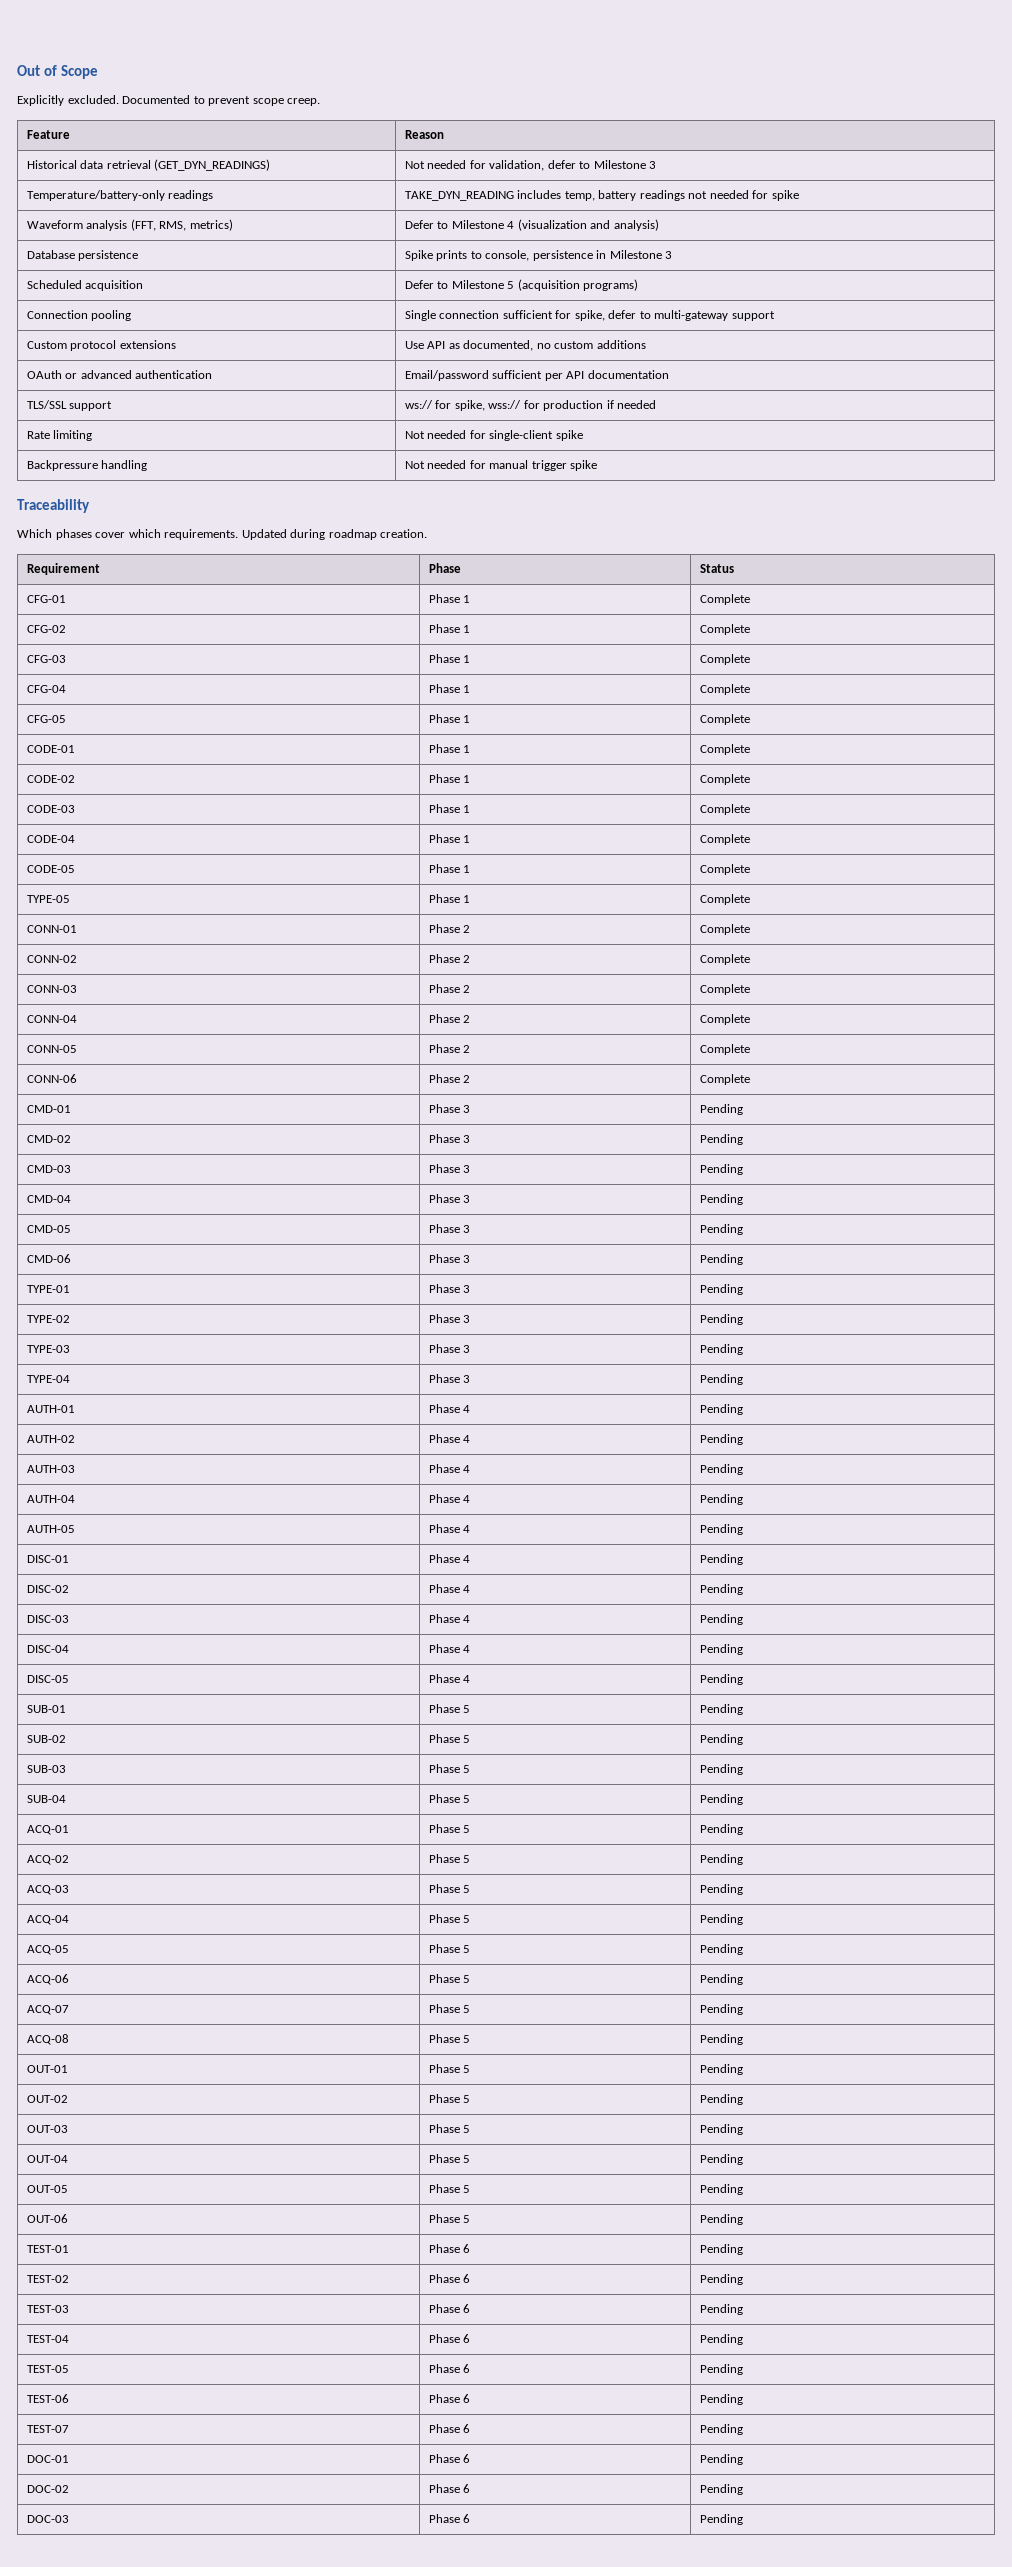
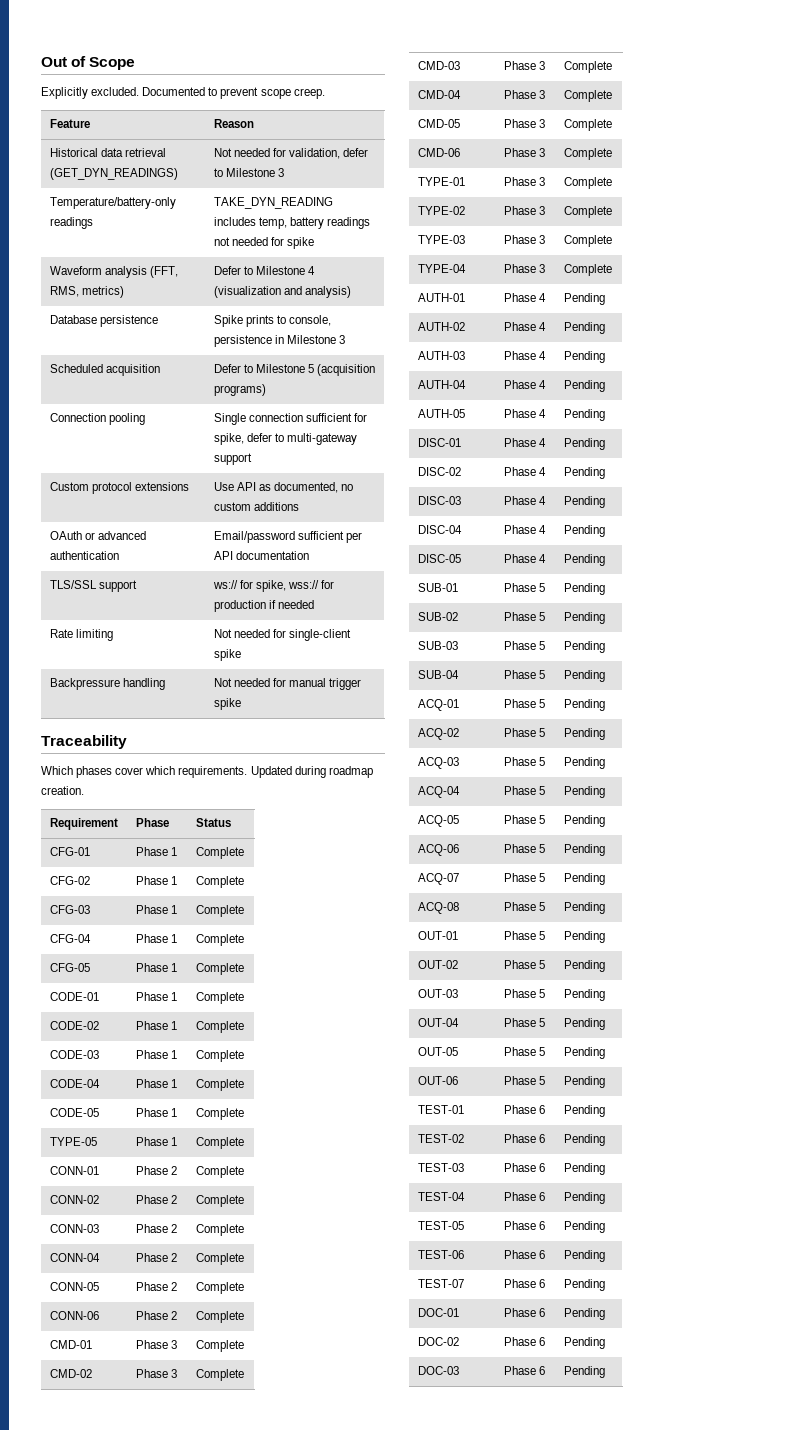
- CMD-01 | Phase 3 | Pending
+ CMD-01 | Phase 3 | Complete
- CMD-02 | Phase 3 | Pending
+ CMD-02 | Phase 3 | Complete
- CMD-03 | Phase 3 | Pending
+ CMD-03 | Phase 3 | Complete
- CMD-04 | Phase 3 | Pending
+ CMD-04 | Phase 3 | Complete
- CMD-05 | Phase 3 | Pending
+ CMD-05 | Phase 3 | Complete
- CMD-06 | Phase 3 | Pending
+ CMD-06 | Phase 3 | Complete
- TYPE-01 | Phase 3 | Pending
+ TYPE-01 | Phase 3 | Complete
- TYPE-02 | Phase 3 | Pending
+ TYPE-02 | Phase 3 | Complete
- TYPE-03 | Phase 3 | Pending
+ TYPE-03 | Phase 3 | Complete
- TYPE-04 | Phase 3 | Pending
+ TYPE-04 | Phase 3 | Complete

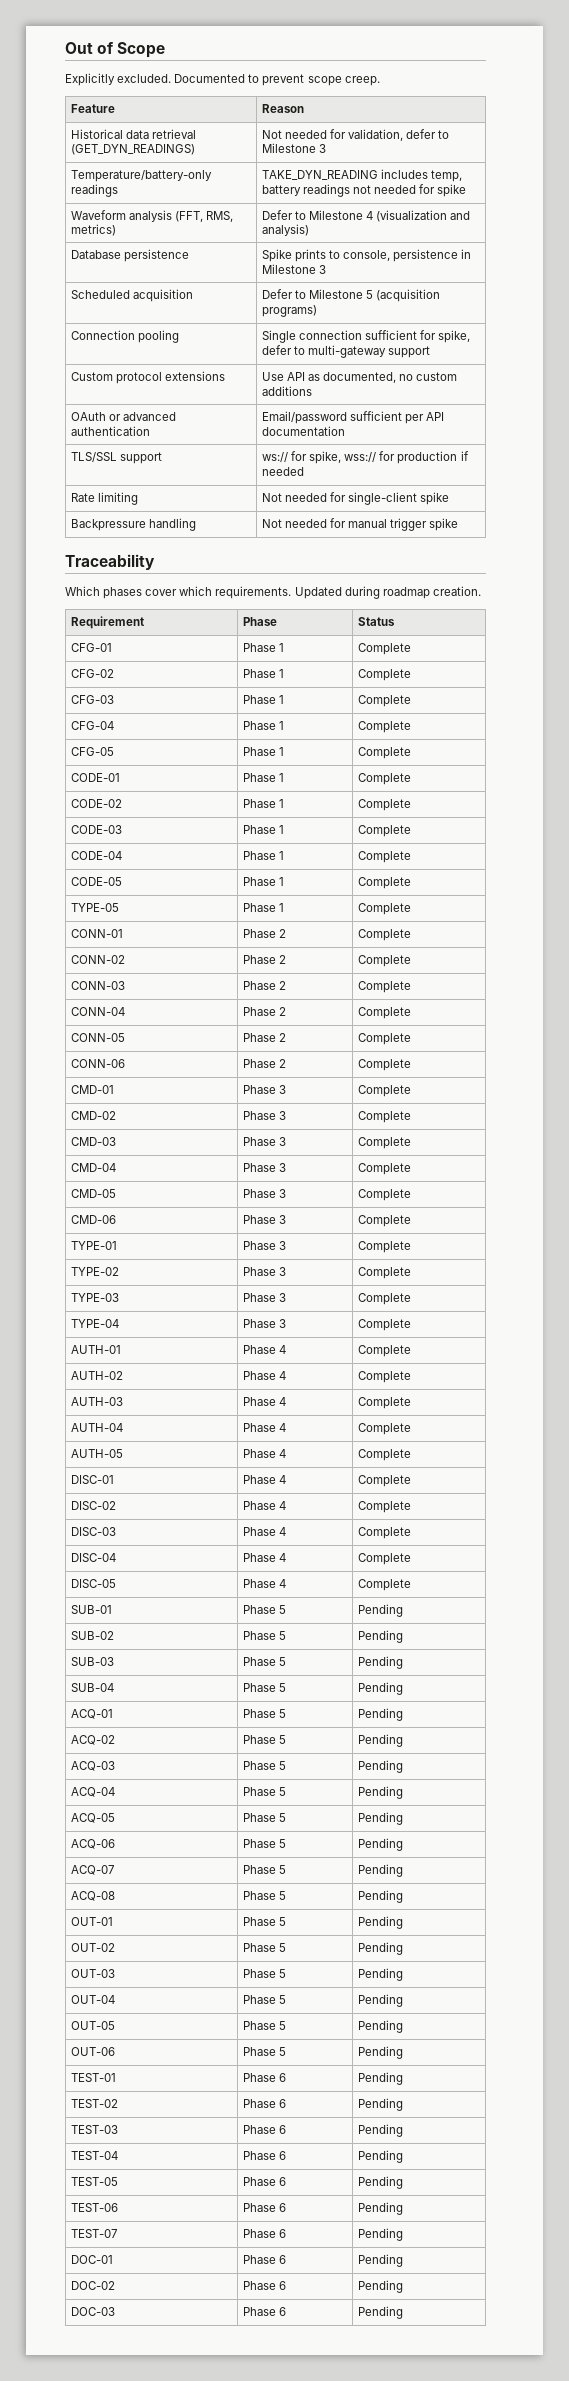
- AUTH-01 | Phase 4 | Pending
+ AUTH-01 | Phase 4 | Complete
- AUTH-02 | Phase 4 | Pending
+ AUTH-02 | Phase 4 | Complete
- AUTH-03 | Phase 4 | Pending
+ AUTH-03 | Phase 4 | Complete
- AUTH-04 | Phase 4 | Pending
+ AUTH-04 | Phase 4 | Complete
- AUTH-05 | Phase 4 | Pending
+ AUTH-05 | Phase 4 | Complete
- DISC-01 | Phase 4 | Pending
+ DISC-01 | Phase 4 | Complete
- DISC-02 | Phase 4 | Pending
+ DISC-02 | Phase 4 | Complete
- DISC-03 | Phase 4 | Pending
+ DISC-03 | Phase 4 | Complete
- DISC-04 | Phase 4 | Pending
+ DISC-04 | Phase 4 | Complete
- DISC-05 | Phase 4 | Pending
+ DISC-05 | Phase 4 | Complete

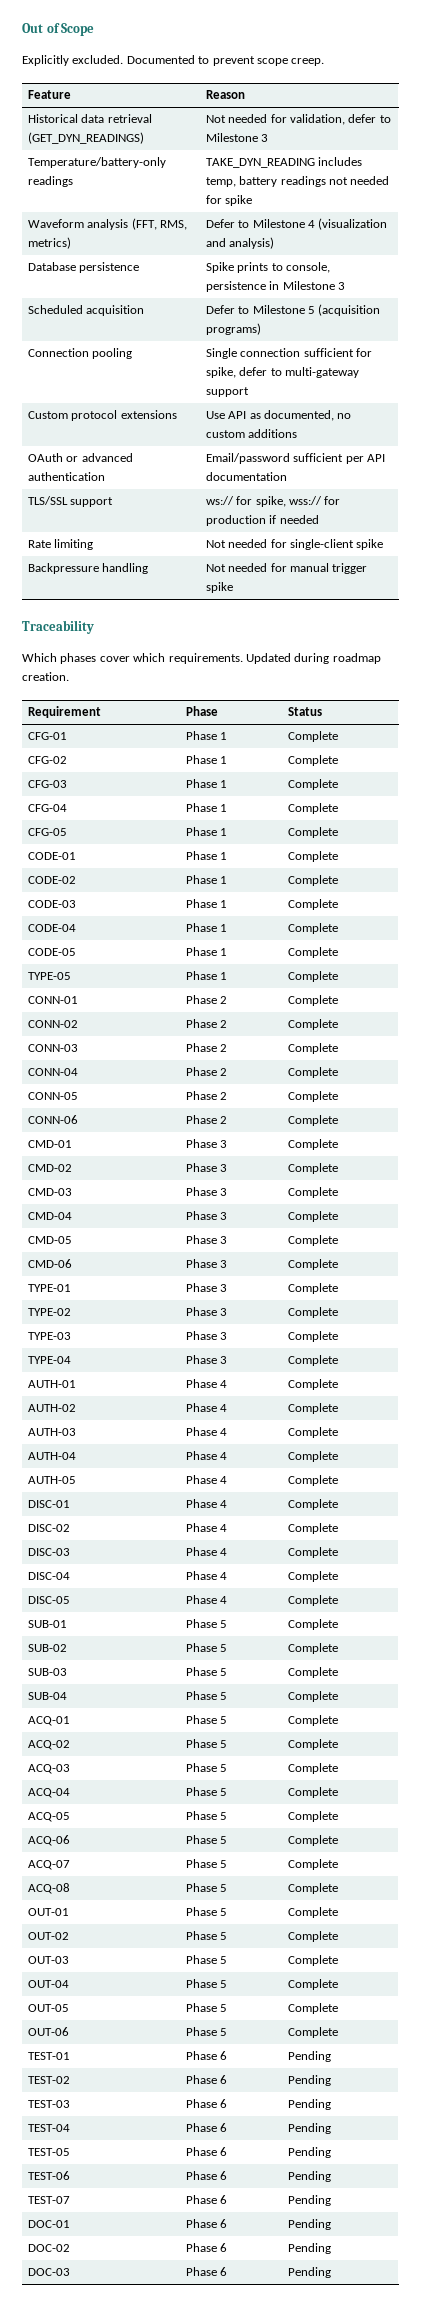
- SUB-01 | Phase 5 | Pending
+ SUB-01 | Phase 5 | Complete
- SUB-02 | Phase 5 | Pending
+ SUB-02 | Phase 5 | Complete
- SUB-03 | Phase 5 | Pending
+ SUB-03 | Phase 5 | Complete
- SUB-04 | Phase 5 | Pending
+ SUB-04 | Phase 5 | Complete
- ACQ-01 | Phase 5 | Pending
+ ACQ-01 | Phase 5 | Complete
- ACQ-02 | Phase 5 | Pending
+ ACQ-02 | Phase 5 | Complete
- ACQ-03 | Phase 5 | Pending
+ ACQ-03 | Phase 5 | Complete
- ACQ-04 | Phase 5 | Pending
+ ACQ-04 | Phase 5 | Complete
- ACQ-05 | Phase 5 | Pending
+ ACQ-05 | Phase 5 | Complete
- ACQ-06 | Phase 5 | Pending
+ ACQ-06 | Phase 5 | Complete
- ACQ-07 | Phase 5 | Pending
+ ACQ-07 | Phase 5 | Complete
- ACQ-08 | Phase 5 | Pending
+ ACQ-08 | Phase 5 | Complete
- OUT-01 | Phase 5 | Pending
+ OUT-01 | Phase 5 | Complete
- OUT-02 | Phase 5 | Pending
+ OUT-02 | Phase 5 | Complete
- OUT-03 | Phase 5 | Pending
+ OUT-03 | Phase 5 | Complete
- OUT-04 | Phase 5 | Pending
+ OUT-04 | Phase 5 | Complete
- OUT-05 | Phase 5 | Pending
+ OUT-05 | Phase 5 | Complete
- OUT-06 | Phase 5 | Pending
+ OUT-06 | Phase 5 | Complete

